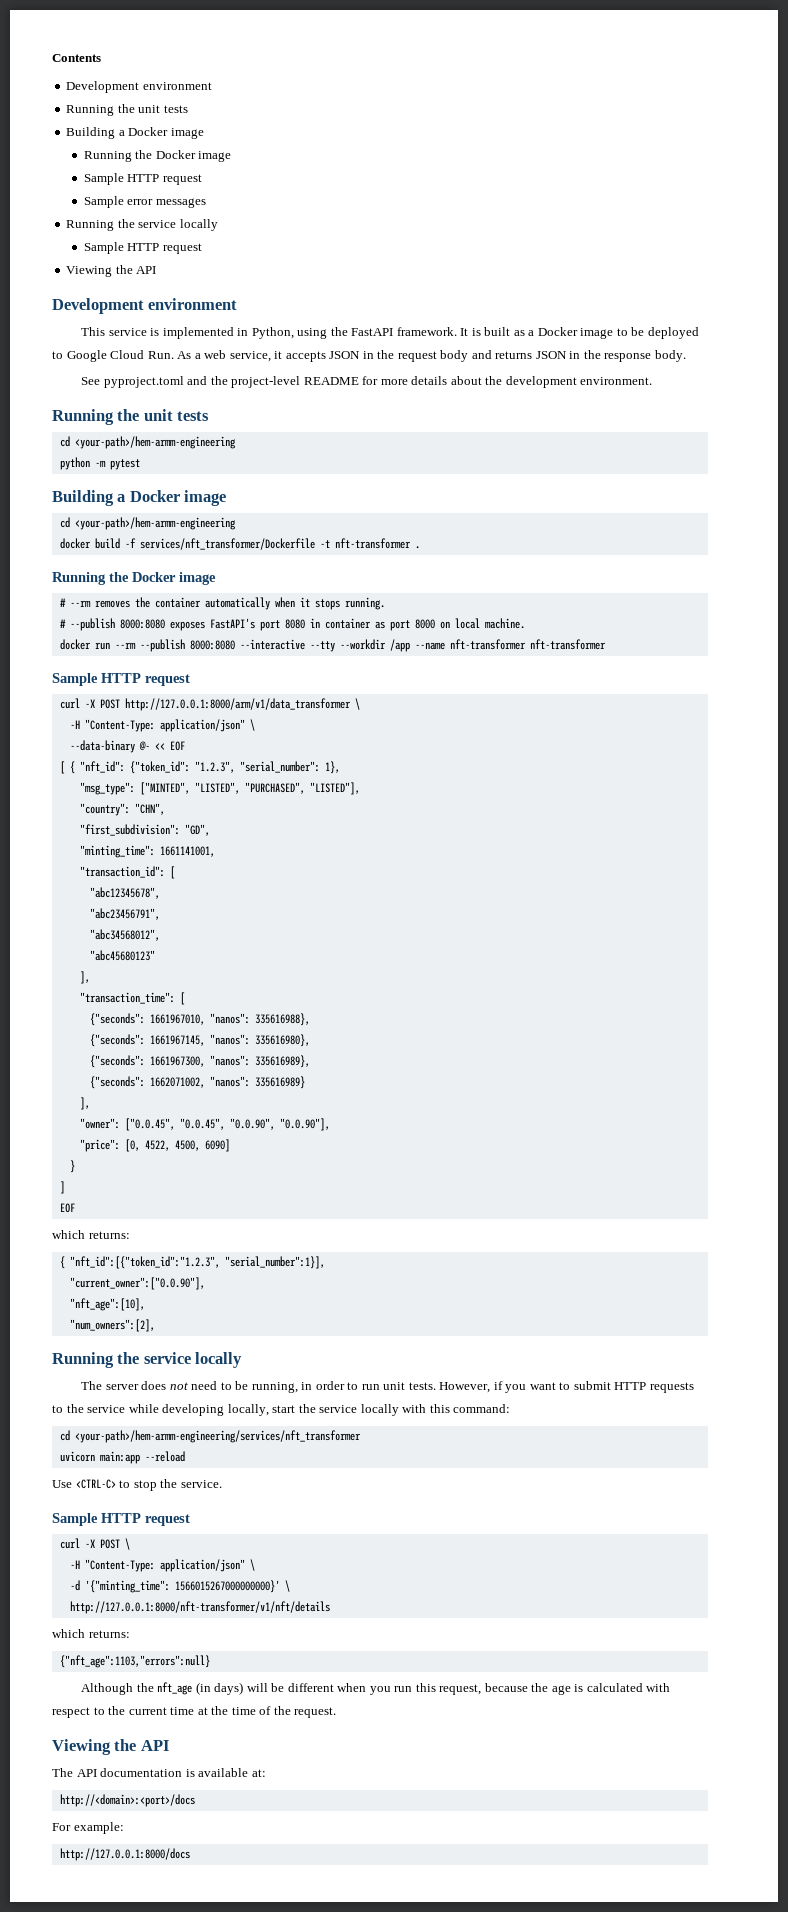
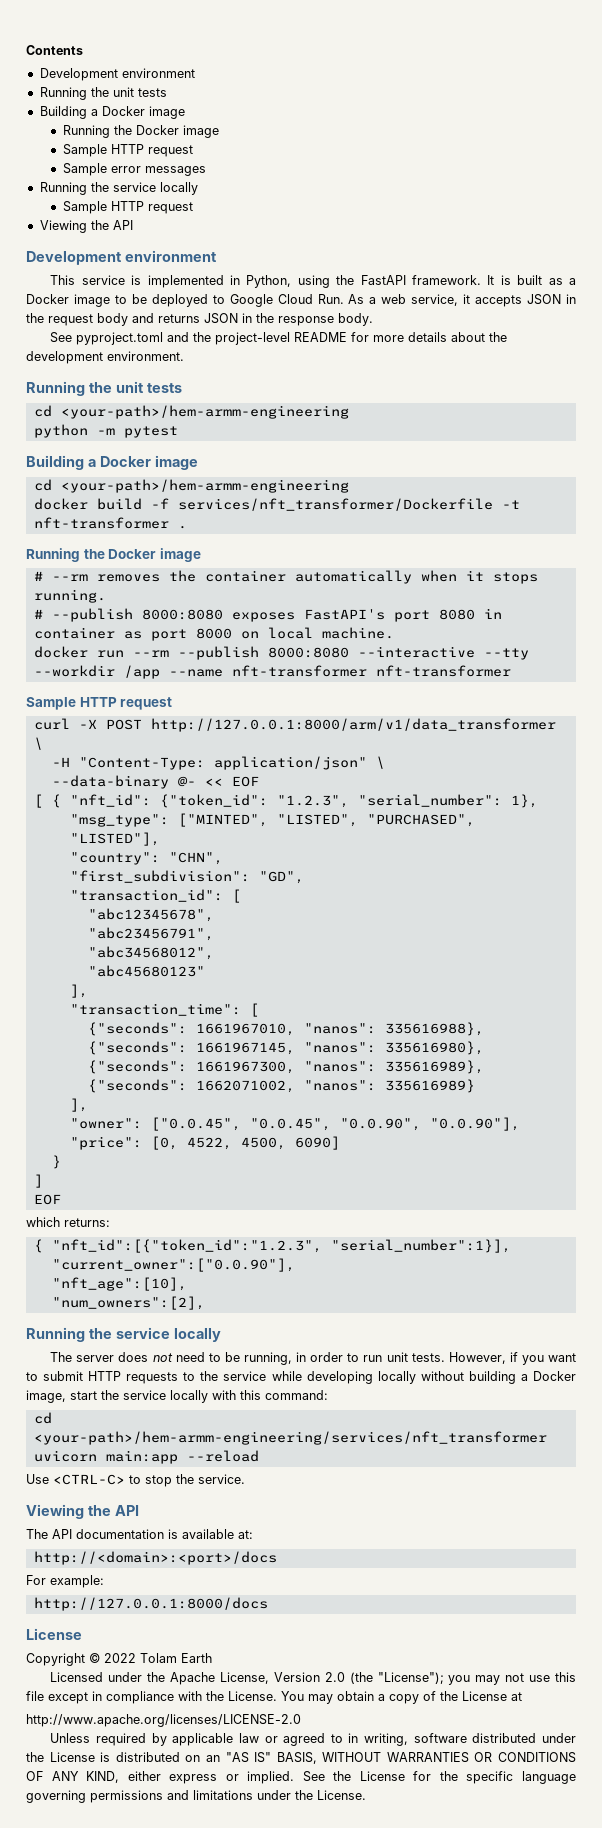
- "minting_time": 1661141001,
- However, if you want to submit HTTP requests to the service while developing locally, start the service locally with this command:
+ However, if you want to submit HTTP requests to the service while developing locally without building a Docker image, start the service locally with this command:
  Use <CTRL-C> to stop the service.
- Sample HTTP request
- curl -X POST \
- -H "Content-Type: application/json" \
- -d '{"minting_time": 1566015267000000000}' \
- http://127.0.0.1:8000/nft-transformer/v1/nft/details
- which returns:
- {"nft_age":1103,"errors":null}
- Although the nft_age (in days) will be different when you run this request, because the age is calculated with respect to the current time at the time of the request.
  http://127.0.0.1:8000/docs
+ License
+ Copyright © 2022 Tolam Earth
+ Licensed under the Apache License, Version 2.0 (the "License"); you may not use this file except in compliance with the License. You may obtain a copy of the License at
+ http://www.apache.org/licenses/LICENSE-2.0
+ Unless required by applicable law or agreed to in writing, software distributed under the License is distributed on an "AS IS" BASIS, WITHOUT WARRANTIES OR CONDITIONS OF ANY KIND, either express or implied. See the License for the specific language governing permissions and limitations under the License.

